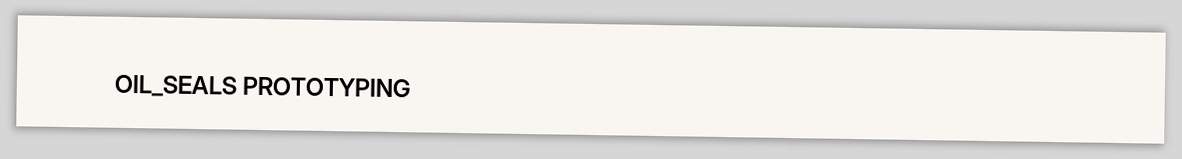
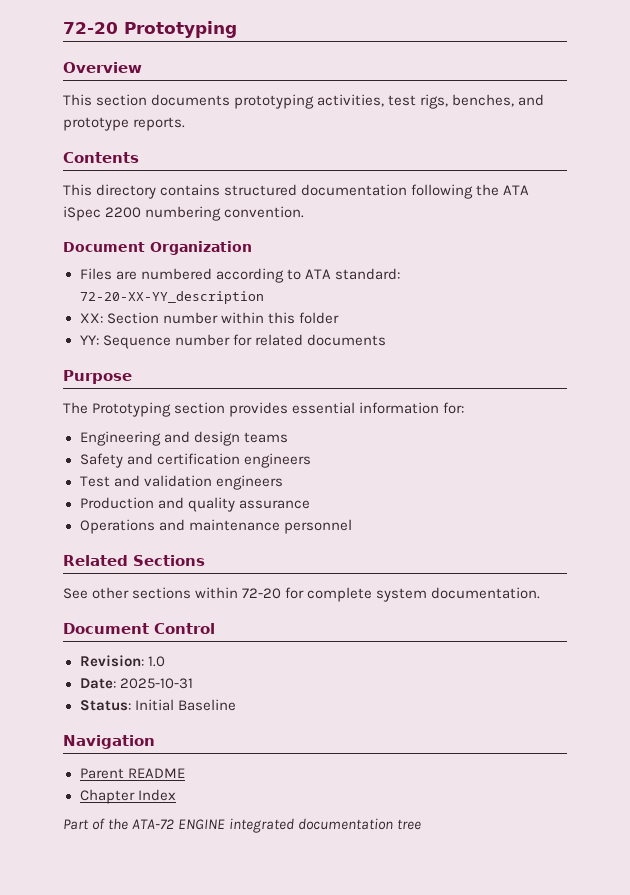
- OIL_SEALS PROTOTYPING
+ 72-20 Prototyping
+ Overview
+ This section documents prototyping activities, test rigs, benches, and prototype reports.
+ Contents
+ This directory contains structured documentation following the ATA iSpec 2200 numbering convention.
+ Document Organization
+ Files are numbered according to ATA standard: 72-20-XX-YY_description
+ XX: Section number within this folder
+ YY: Sequence number for related documents
+ Purpose
+ The Prototyping section provides essential information for:
+ Engineering and design teams
+ Safety and certification engineers
+ Test and validation engineers
+ Production and quality assurance
+ Operations and maintenance personnel
+ Related Sections
+ See other sections within 72-20 for complete system documentation.
+ Document Control
+ Revision: 1.0
+ Date: 2025-10-31
+ Status: Initial Baseline
+ Navigation
+ Parent README
+ Chapter Index
+ Part of the ATA-72 ENGINE integrated documentation tree

